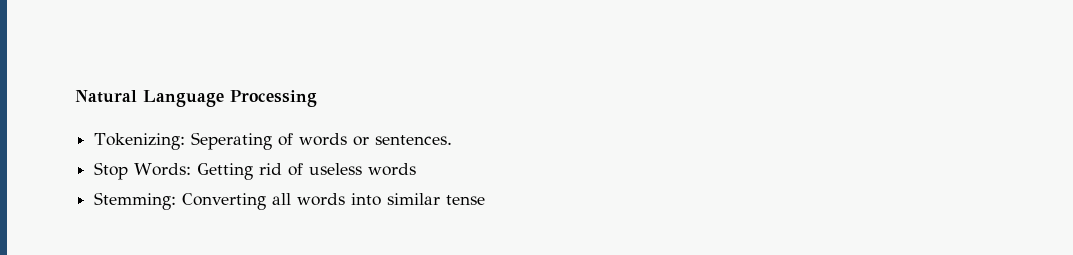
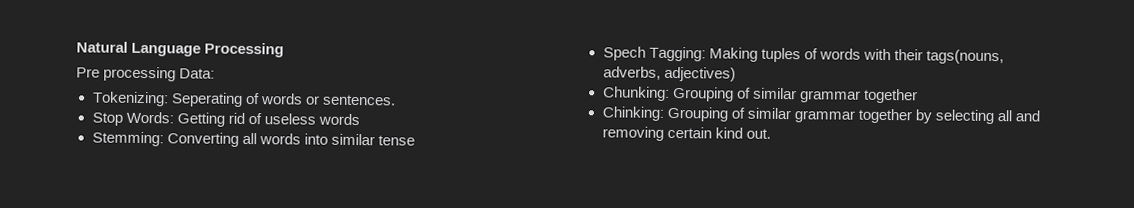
+ Pre processing Data:
+ Spech Tagging: Making tuples of words with their tags(nouns, adverbs, adjectives)
+ Chunking: Grouping of similar grammar together
+ Chinking: Grouping of similar grammar together by selecting all and removing certain kind out.

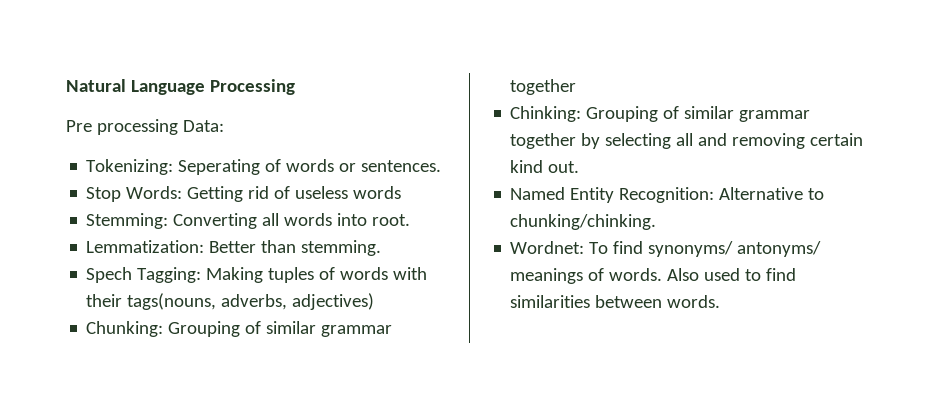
- Stemming: Converting all words into similar tense
+ Stemming: Converting all words into root.
+ Lemmatization: Better than stemming.
+ Named Entity Recognition: Alternative to chunking/chinking.
+ Wordnet: To find synonyms/ antonyms/ meanings of words. Also used to find similarities between words.

